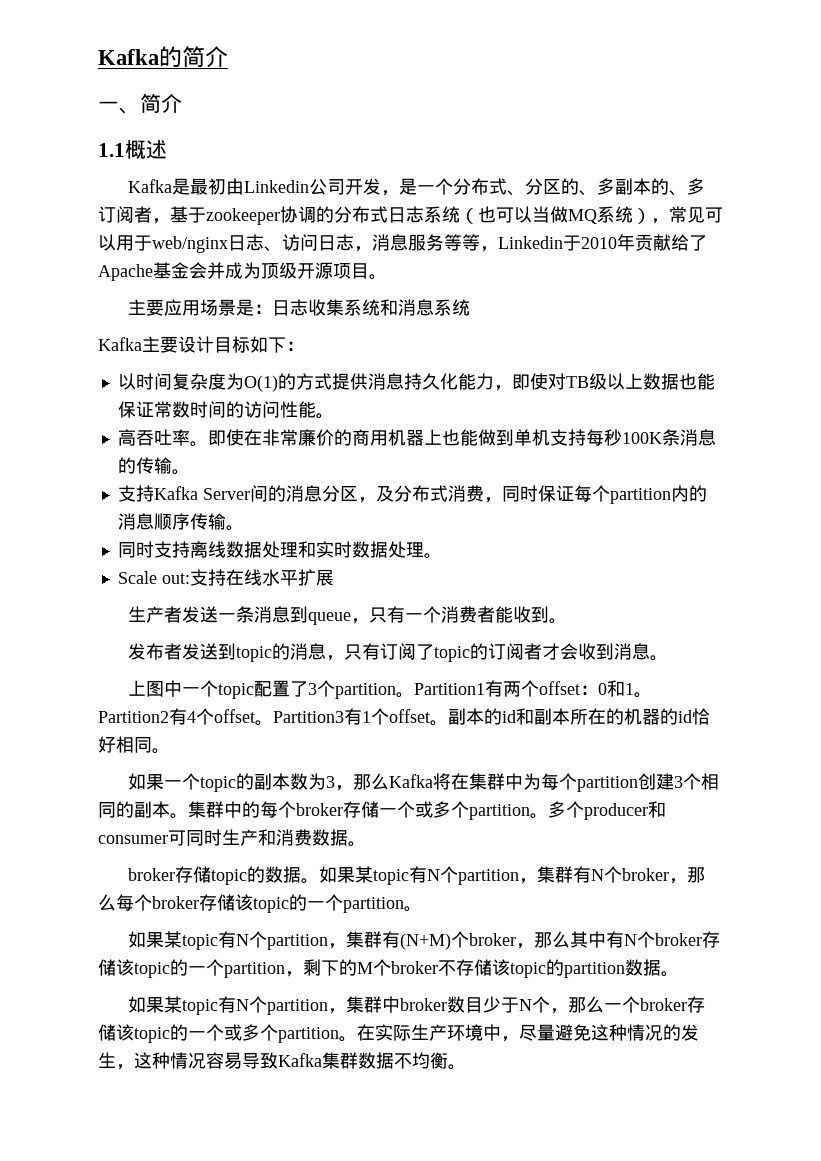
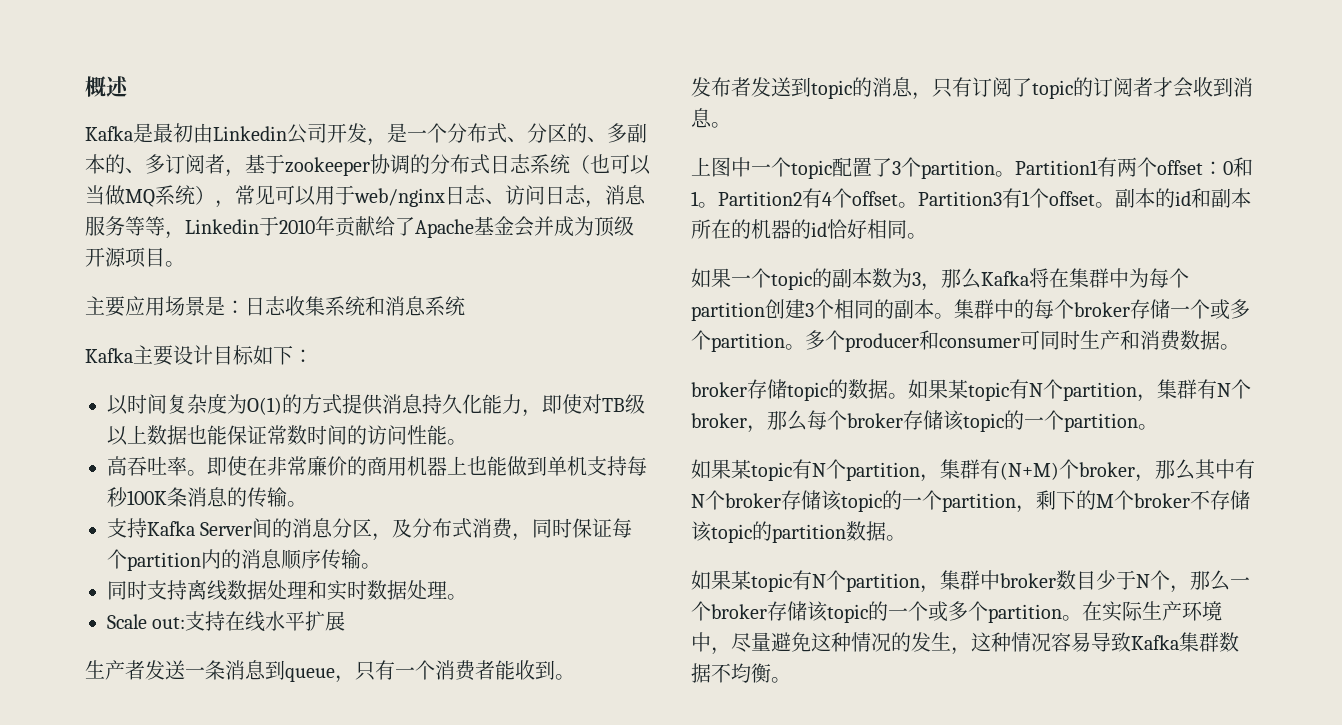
- Kafka的简介
- 一、简介
- 1.1概述
+ 概述

